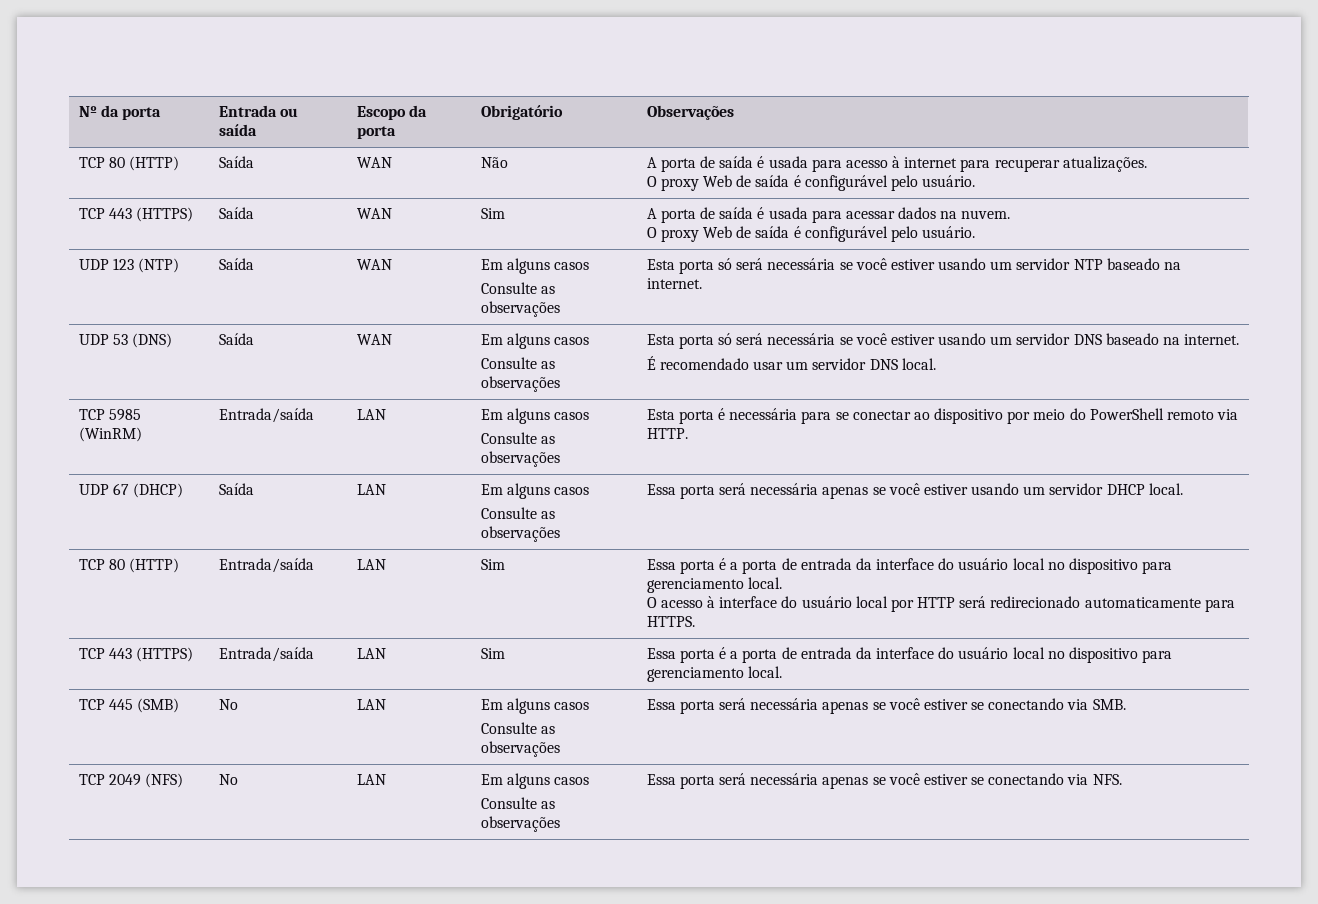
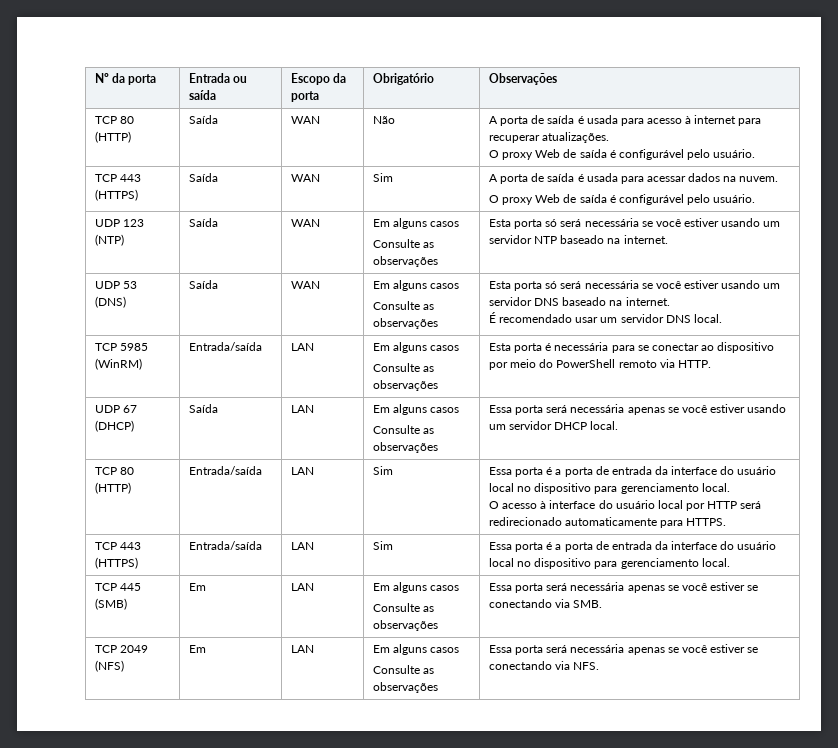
- TCP 445 (SMB) | No | LAN | Em alguns casos
+ TCP 445 (SMB) | Em | LAN | Em alguns casos
- TCP 2049 (NFS) | No | LAN | Em alguns casos
+ TCP 2049 (NFS) | Em | LAN | Em alguns casos

